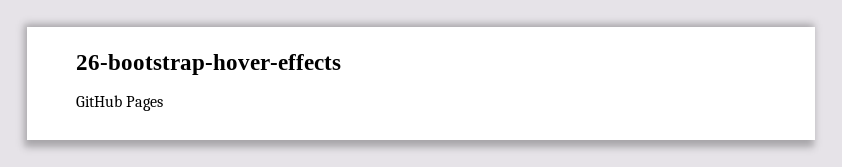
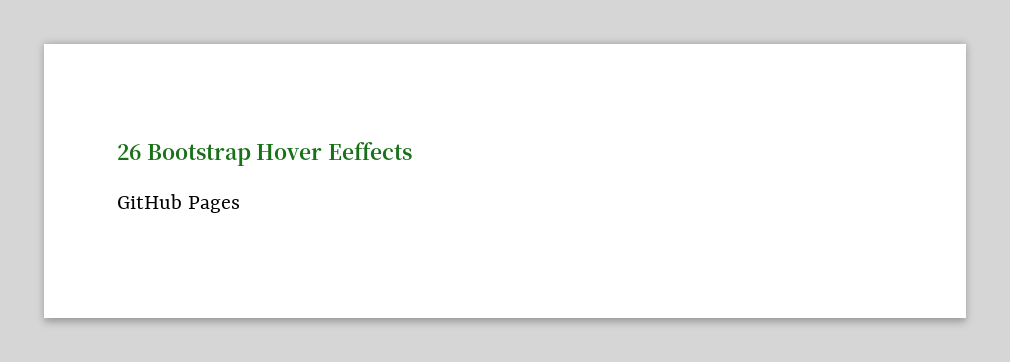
- 26-bootstrap-hover-effects
+ 26 Bootstrap Hover Eeffects

